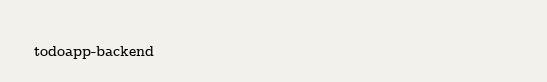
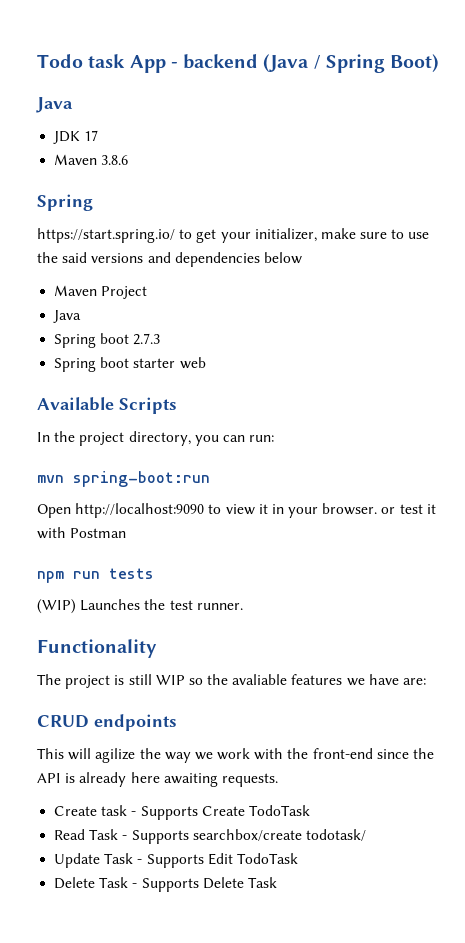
- todoapp-backend
+ Todo task App - backend (Java / Spring Boot)
+ Java
+ JDK 17
+ Maven 3.8.6
+ Spring
+ https://start.spring.io/ to get your initializer, make sure to use the said versions and dependencies below
+ Maven Project
+ Java
+ Spring boot 2.7.3
+ Spring boot starter web
+ Available Scripts
+ In the project directory, you can run:
+ mvn spring-boot:run
+ Open http://localhost:9090 to view it in your browser. or test it with Postman
+ npm run tests
+ (WIP) Launches the test runner.
+ Functionality
+ The project is still WIP so the avaliable features we have are:
+ CRUD endpoints
+ This will agilize the way we work with the front-end since the API is already here awaiting requests.
+ Create task - Supports Create TodoTask
+ Read Task - Supports searchbox/create todotask/
+ Update Task - Supports Edit TodoTask
+ Delete Task - Supports Delete Task

